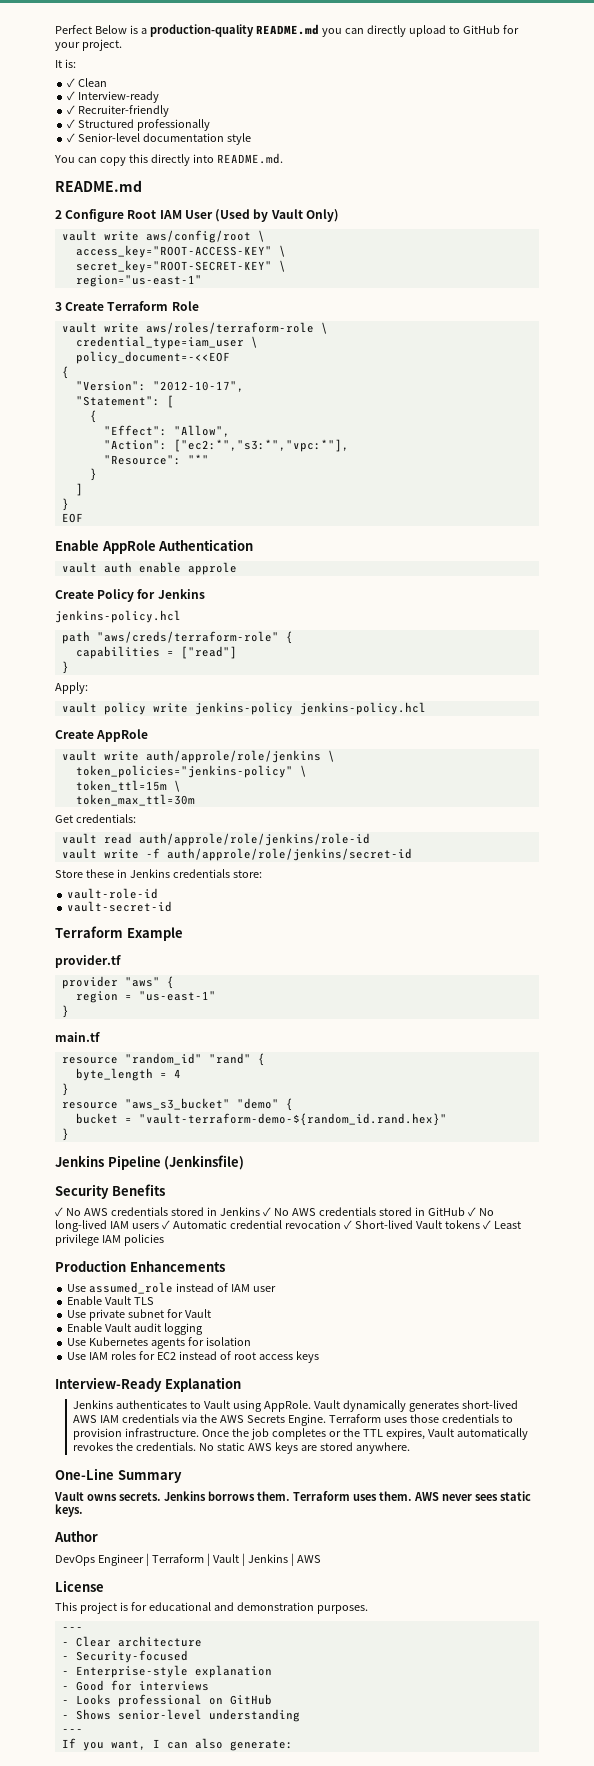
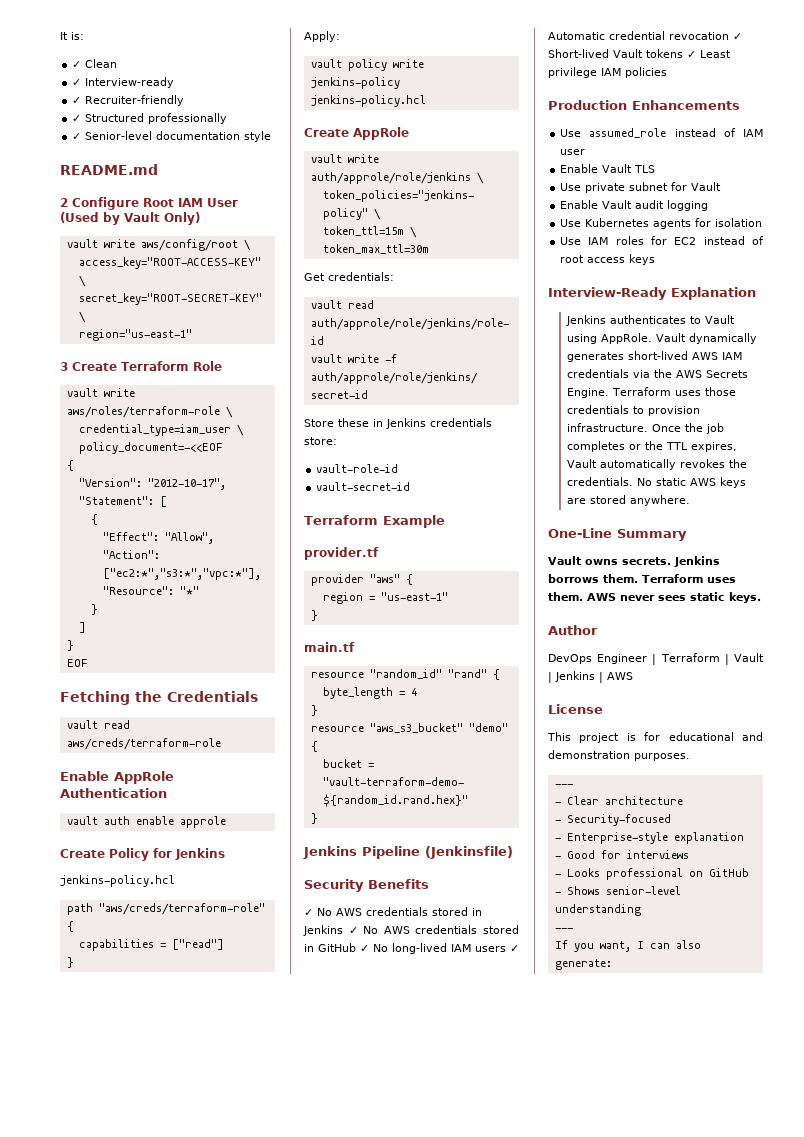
- Perfect Below is a production-quality README.md you can directly upload to GitHub for your project.
- You can copy this directly into README.md.
+ Fetching the Credentials
+ vault read aws/creds/terraform-role

